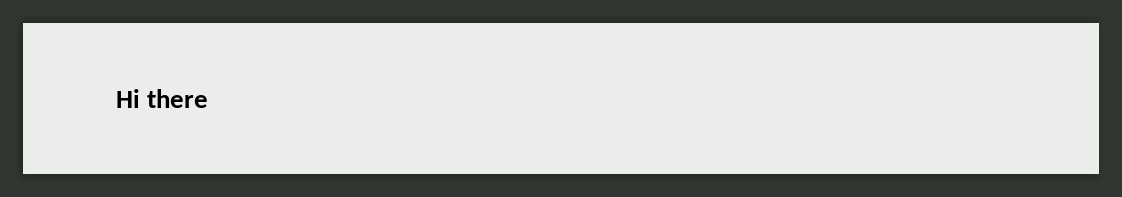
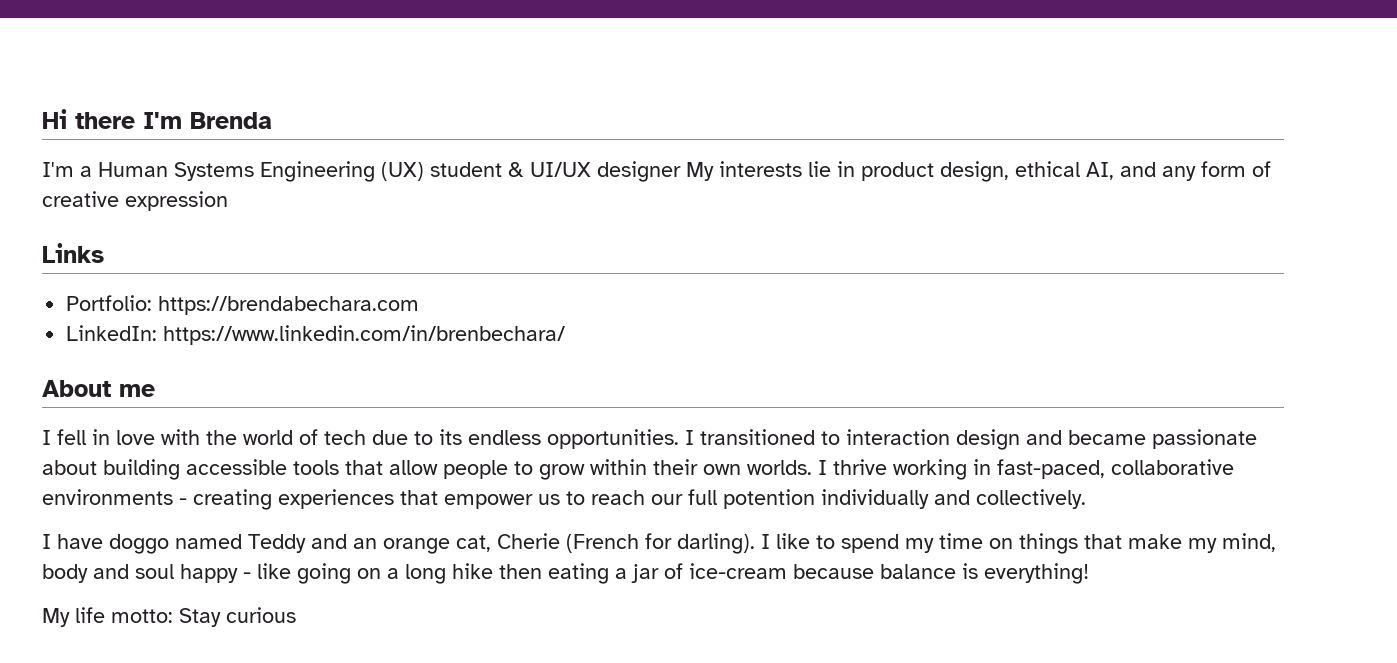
- Hi there
+ Hi there I'm Brenda
+ I'm a Human Systems Engineering (UX) student & UI/UX designer My interests lie in product design, ethical AI, and any form of creative expression
+ Links
+ Portfolio: https://brendabechara.com
+ LinkedIn: https://www.linkedin.com/in/brenbechara/
+ About me
+ I fell in love with the world of tech due to its endless opportunities. I transitioned to interaction design and became passionate about building accessible tools that allow people to grow within their own worlds. I thrive working in fast-paced, collaborative environments - creating experiences that empower us to reach our full potention individually and collectively.
+ I have doggo named Teddy and an orange cat, Cherie (French for darling). I like to spend my time on things that make my mind, body and soul happy - like going on a long hike then eating a jar of ice-cream because balance is everything!
+ My life motto: Stay curious

